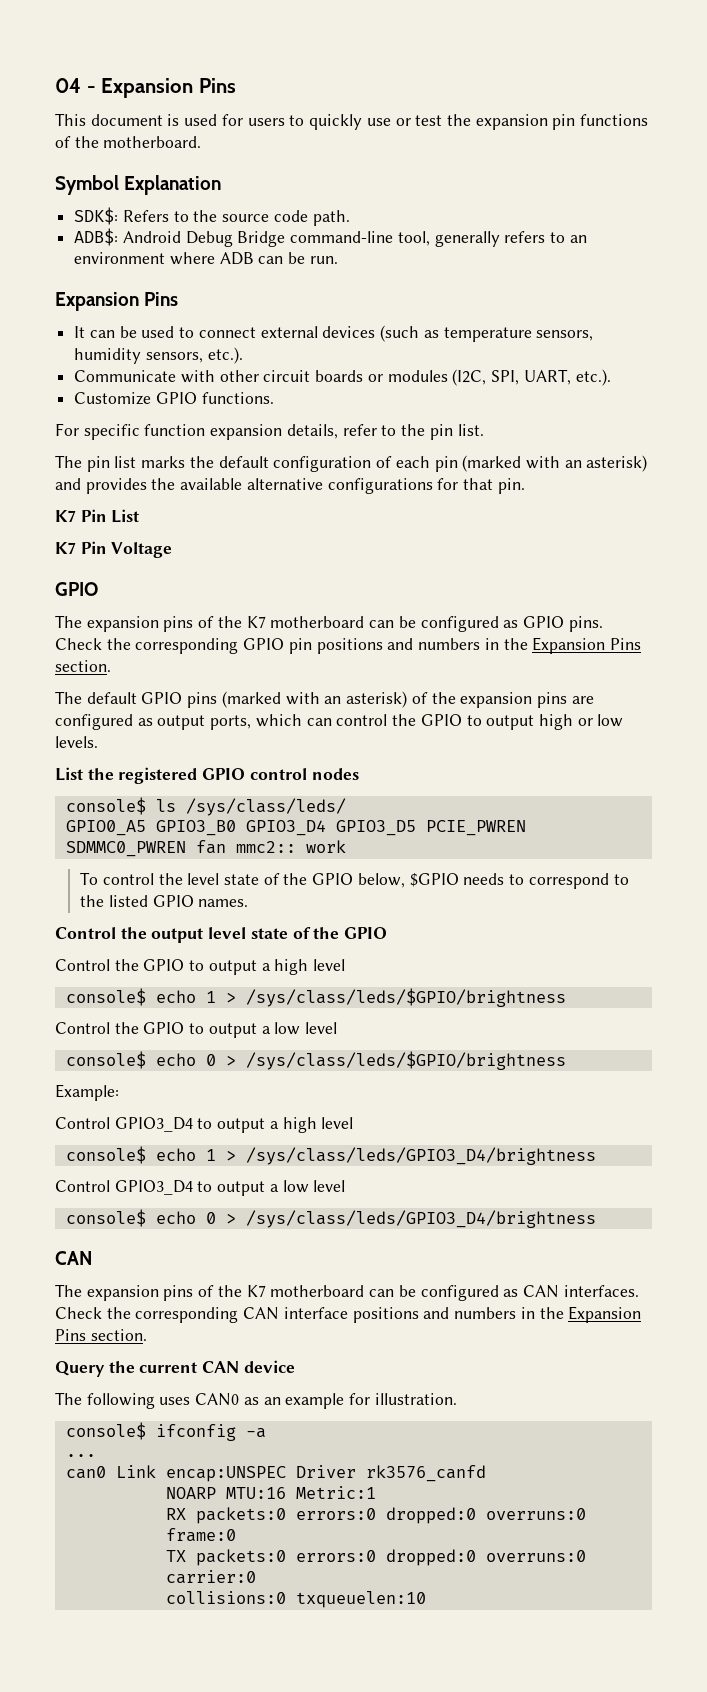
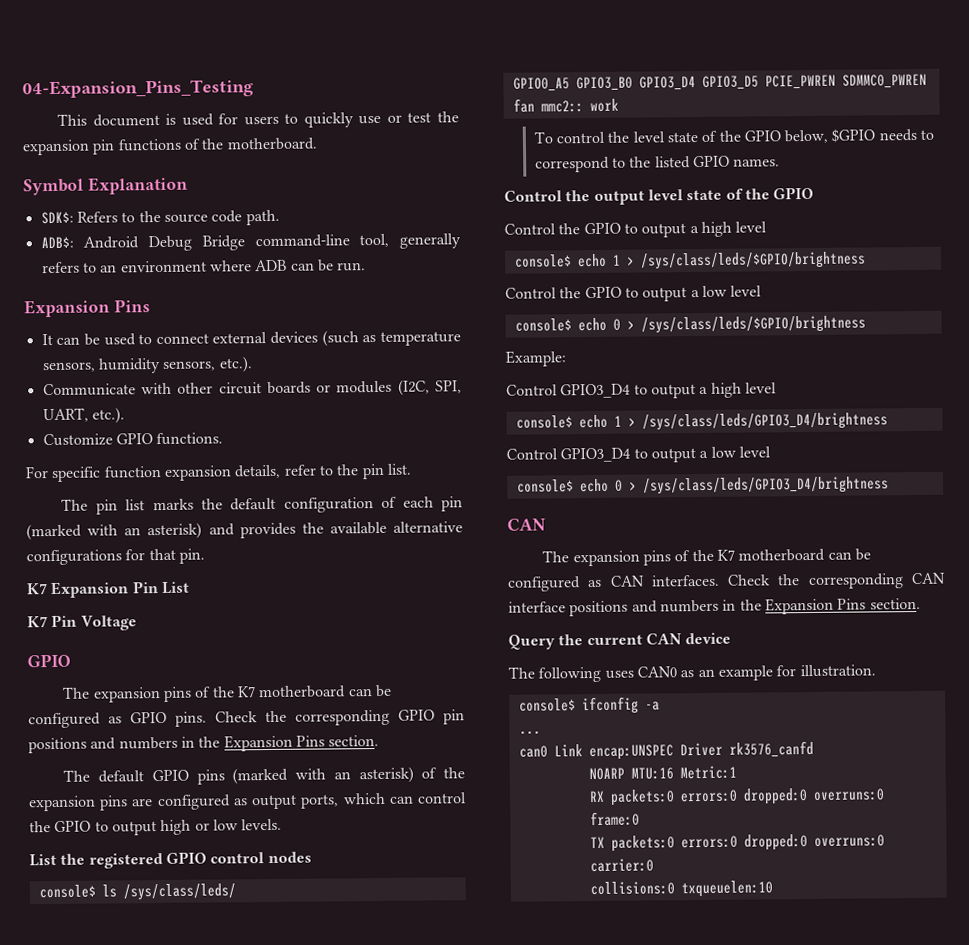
- 04 - Expansion Pins
+ 04-Expansion_Pins_Testing
- K7 Pin List
+ K7 Expansion Pin List

